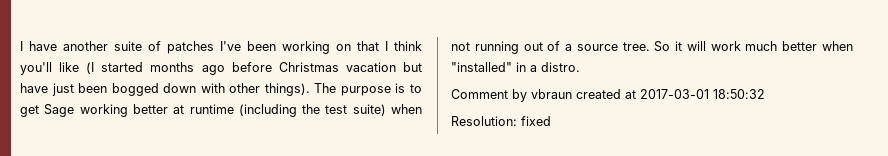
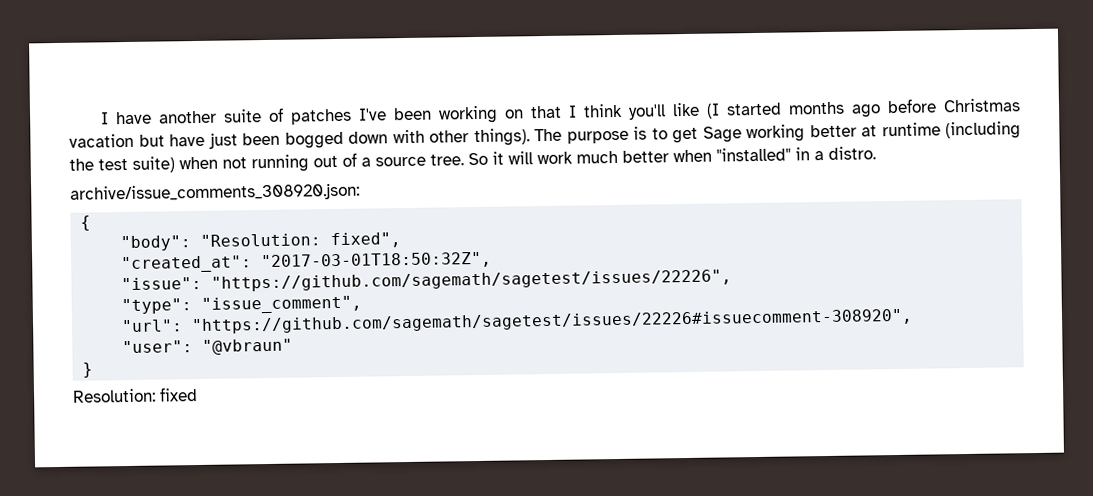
- Comment by vbraun created at 2017-03-01 18:50:32
+ archive/issue_comments_308920.json:
+ {
+ "body": "Resolution: fixed",
+ "created_at": "2017-03-01T18:50:32Z",
+ "issue": "https://github.com/sagemath/sagetest/issues/22226",
+ "type": "issue_comment",
+ "url": "https://github.com/sagemath/sagetest/issues/22226#issuecomment-308920",
+ "user": "@vbraun"
+ }

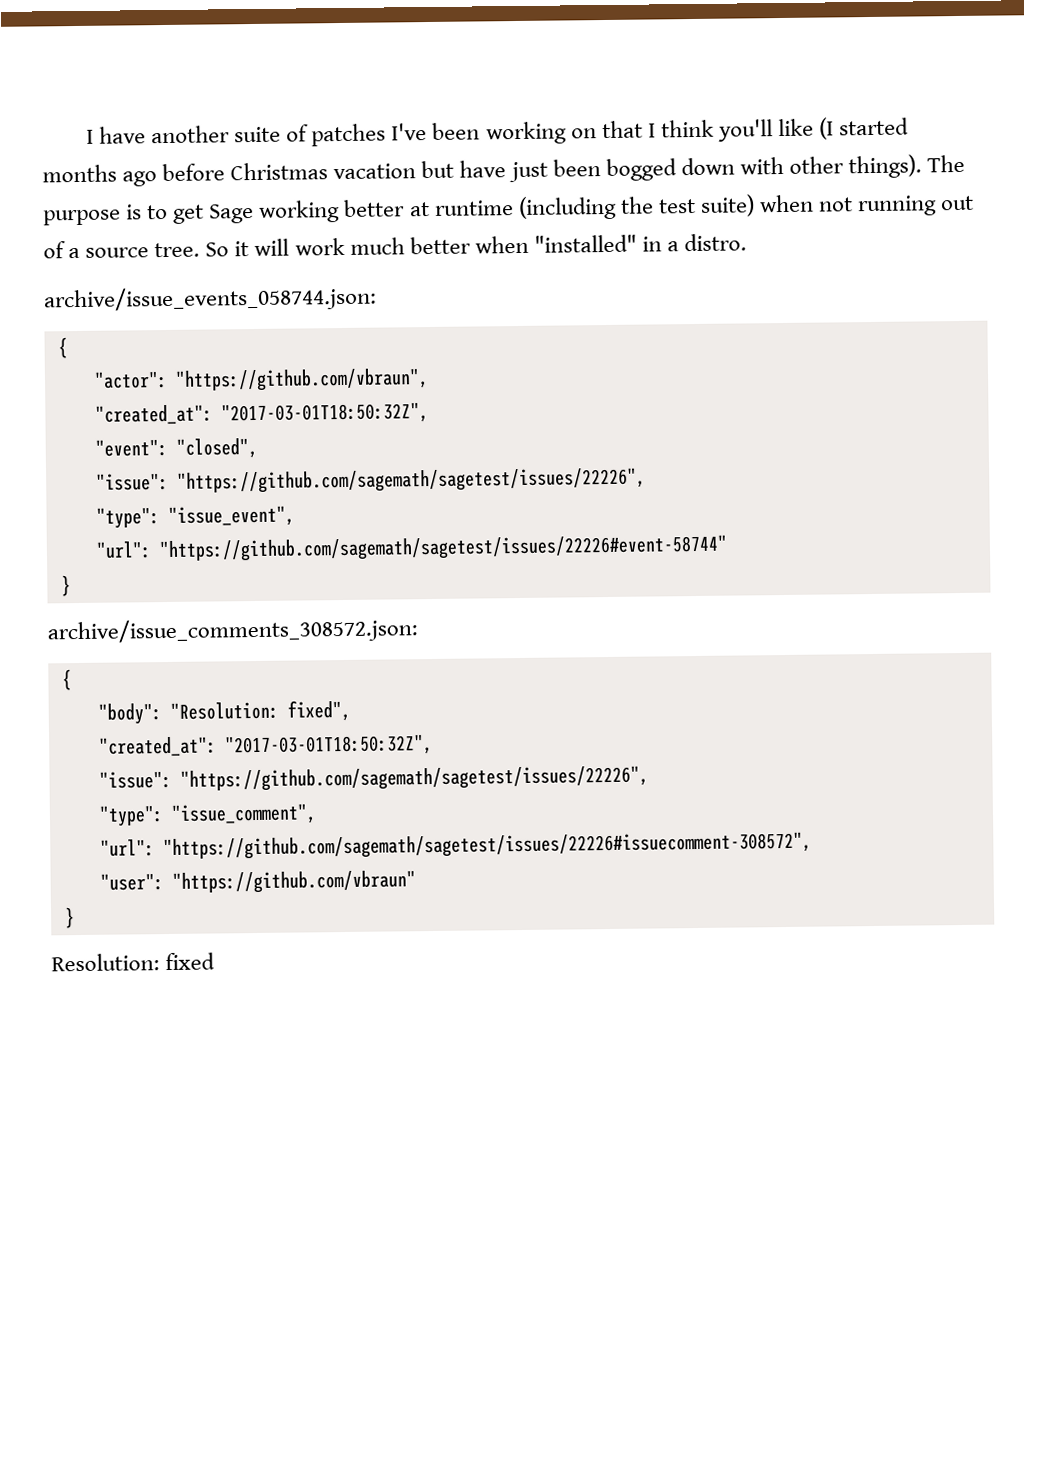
- archive/issue_comments_308920.json:
+ archive/issue_events_058744.json:
+ {
+ "actor": "https://github.com/vbraun",
+ "created_at": "2017-03-01T18:50:32Z",
+ "event": "closed",
+ "issue": "https://github.com/sagemath/sagetest/issues/22226",
+ "type": "issue_event",
+ "url": "https://github.com/sagemath/sagetest/issues/22226#event-58744"
+ }
+ archive/issue_comments_308572.json:
- "url": "https://github.com/sagemath/sagetest/issues/22226#issuecomment-308920",
+ "url": "https://github.com/sagemath/sagetest/issues/22226#issuecomment-308572",
- "user": "@vbraun"
+ "user": "https://github.com/vbraun"

